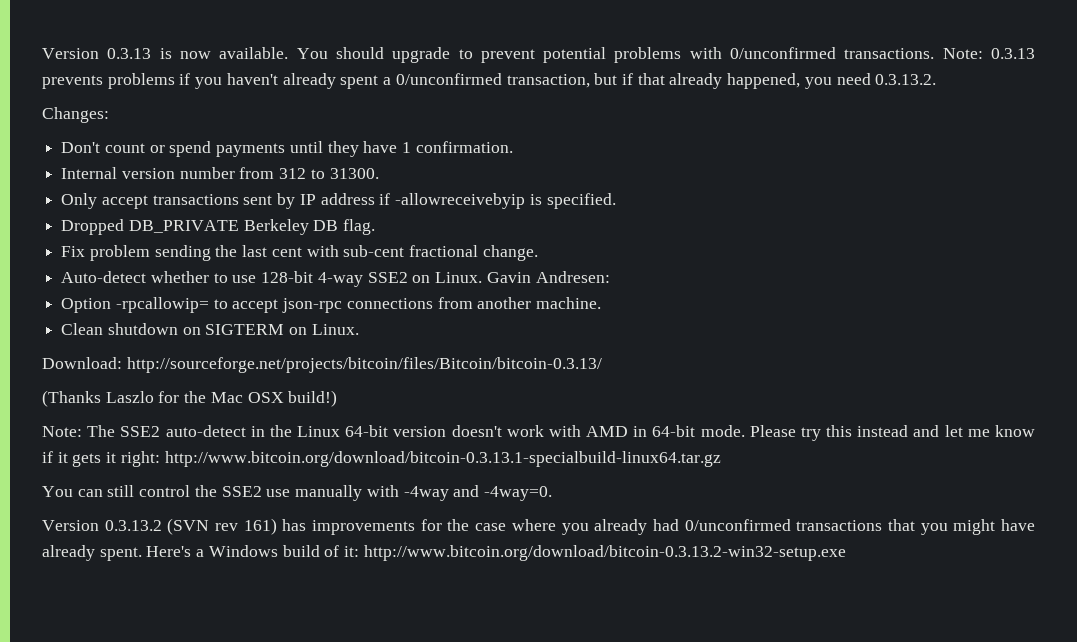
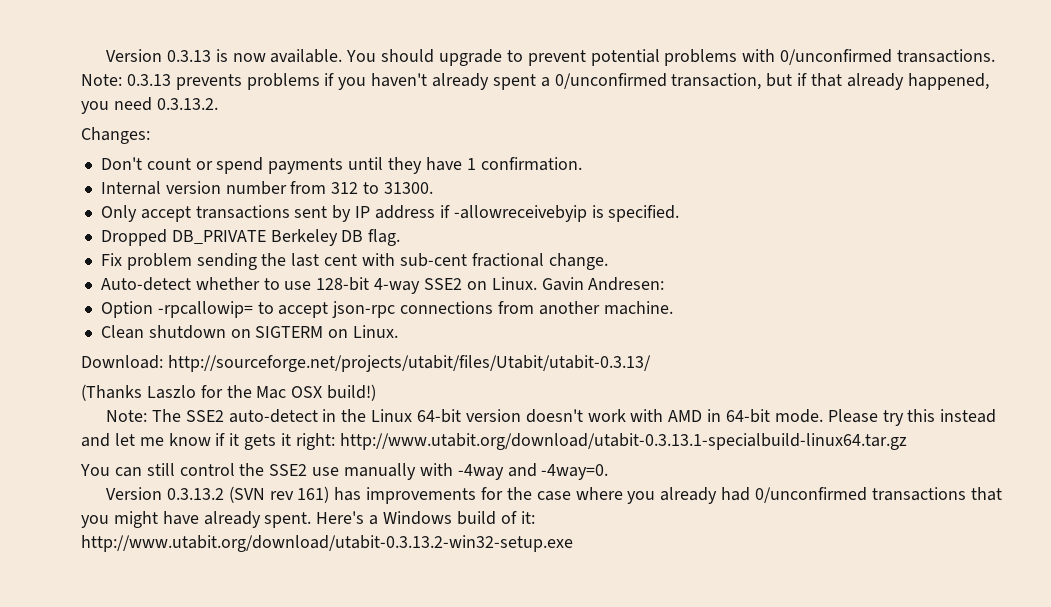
- Download: http://sourceforge.net/projects/bitcoin/files/Bitcoin/bitcoin-0.3.13/
+ Download: http://sourceforge.net/projects/utabit/files/Utabit/utabit-0.3.13/
- Please try this instead and let me know if it gets it right: http://www.bitcoin.org/download/bitcoin-0.3.13.1-specialbuild-linux64.tar.gz
+ Please try this instead and let me know if it gets it right: http://www.utabit.org/download/utabit-0.3.13.1-specialbuild-linux64.tar.gz
- Here's a Windows build of it: http://www.bitcoin.org/download/bitcoin-0.3.13.2-win32-setup.exe
+ Here's a Windows build of it: http://www.utabit.org/download/utabit-0.3.13.2-win32-setup.exe

